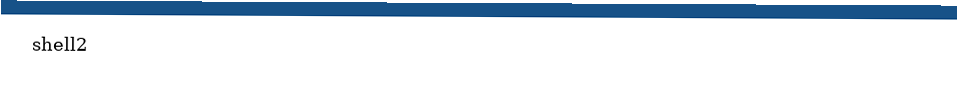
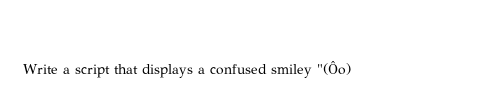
- shell2
+ Write a script that displays a confused smiley "(Ôo)

